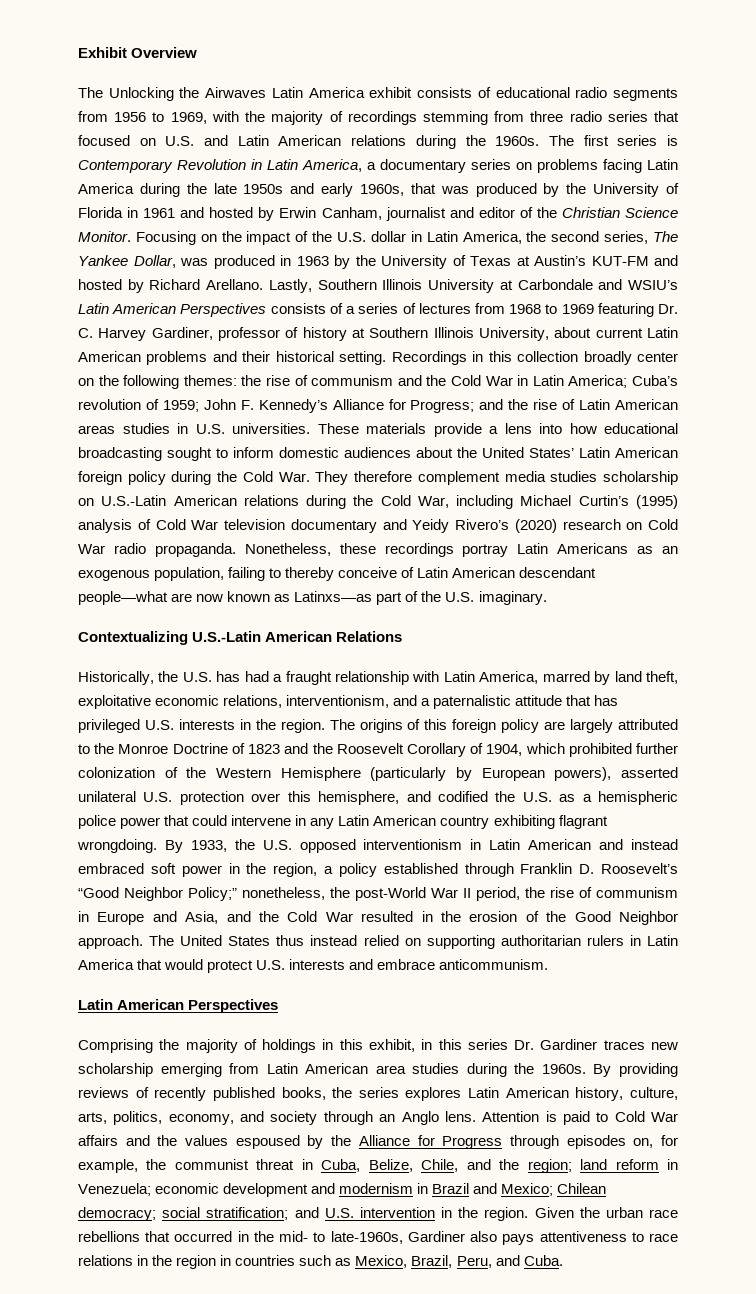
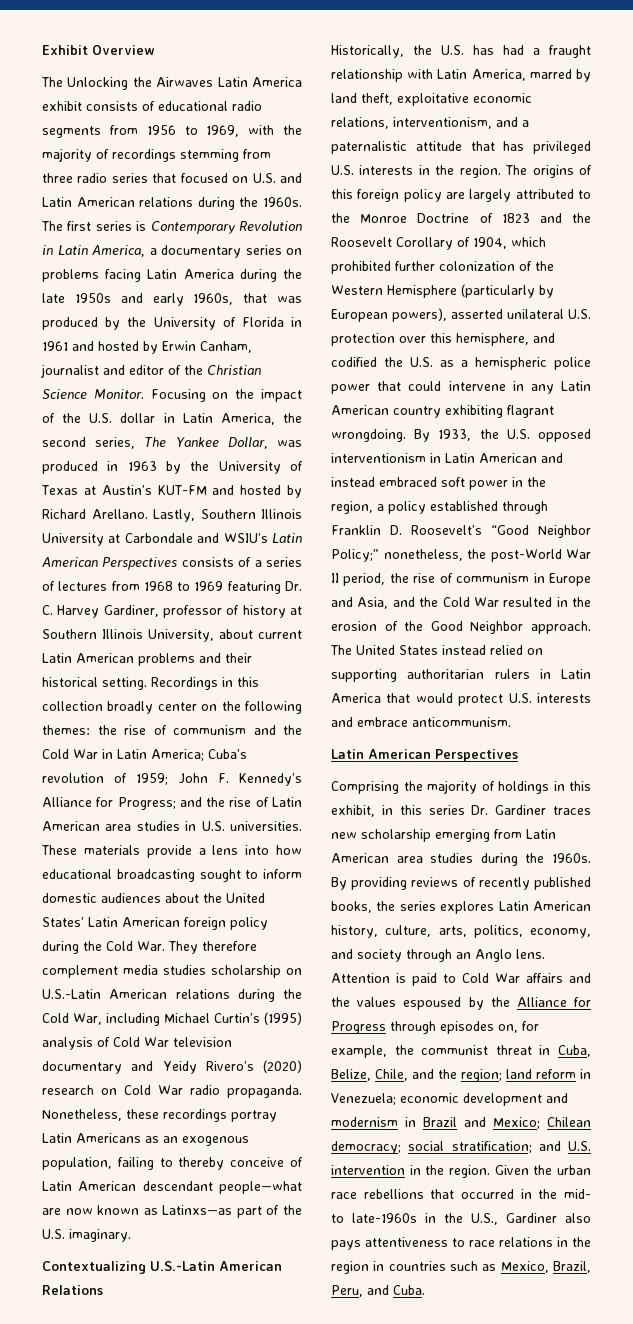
- Recordings in this collection broadly center on the following themes: the rise of communism and the Cold War in Latin America; Cuba’s revolution of 1959; John F. Kennedy’s Alliance for Progress; and the rise of Latin American areas studies in U.S. universities.
+ Recordings in this collection broadly center on the following themes: the rise of communism and the Cold War in Latin America; Cuba’s revolution of 1959; John F. Kennedy’s Alliance for Progress; and the rise of Latin American area studies in U.S. universities.
- The United States thus instead relied on supporting authoritarian rulers in Latin America that would protect U.S. interests and embrace anticommunism.
+ The United States instead relied on supporting authoritarian rulers in Latin America that would protect U.S. interests and embrace anticommunism.
- Given the urban race rebellions that occurred in the mid- to late-1960s, Gardiner also pays attentiveness to race relations in the region in countries such as Mexico, Brazil, Peru, and Cuba.
+ Given the urban race rebellions that occurred in the mid- to late-1960s in the U.S., Gardiner also pays attentiveness to race relations in the region in countries such as Mexico, Brazil, Peru, and Cuba.

